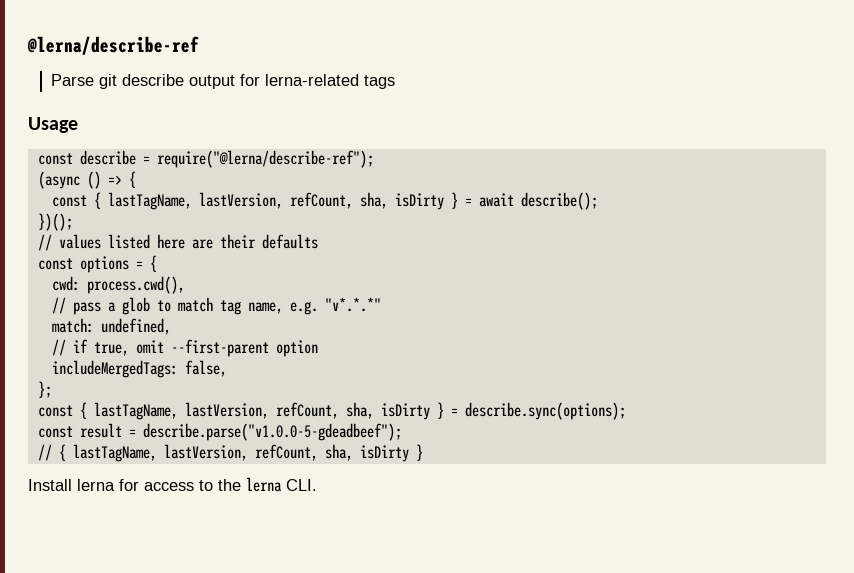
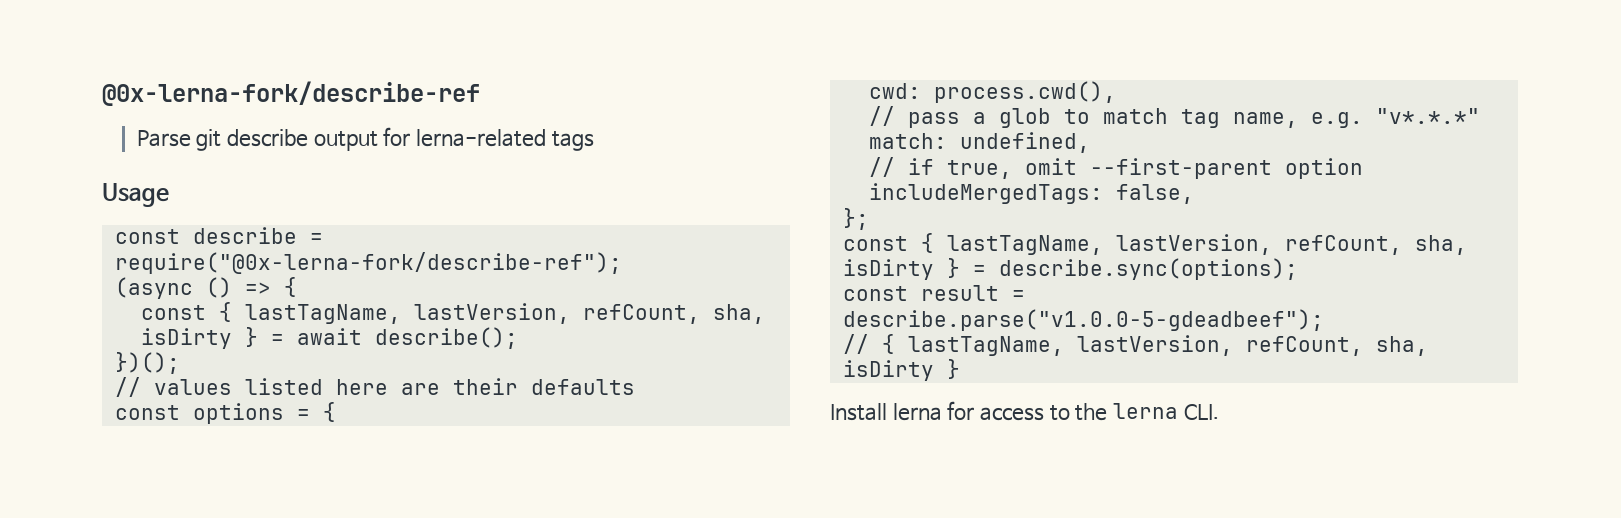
- @lerna/describe-ref
+ @0x-lerna-fork/describe-ref
- const describe = require("@lerna/describe-ref");
+ const describe = require("@0x-lerna-fork/describe-ref");

